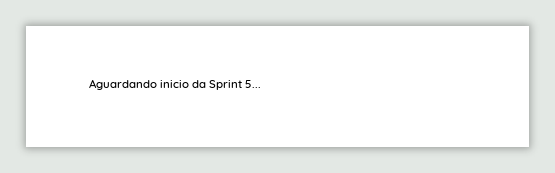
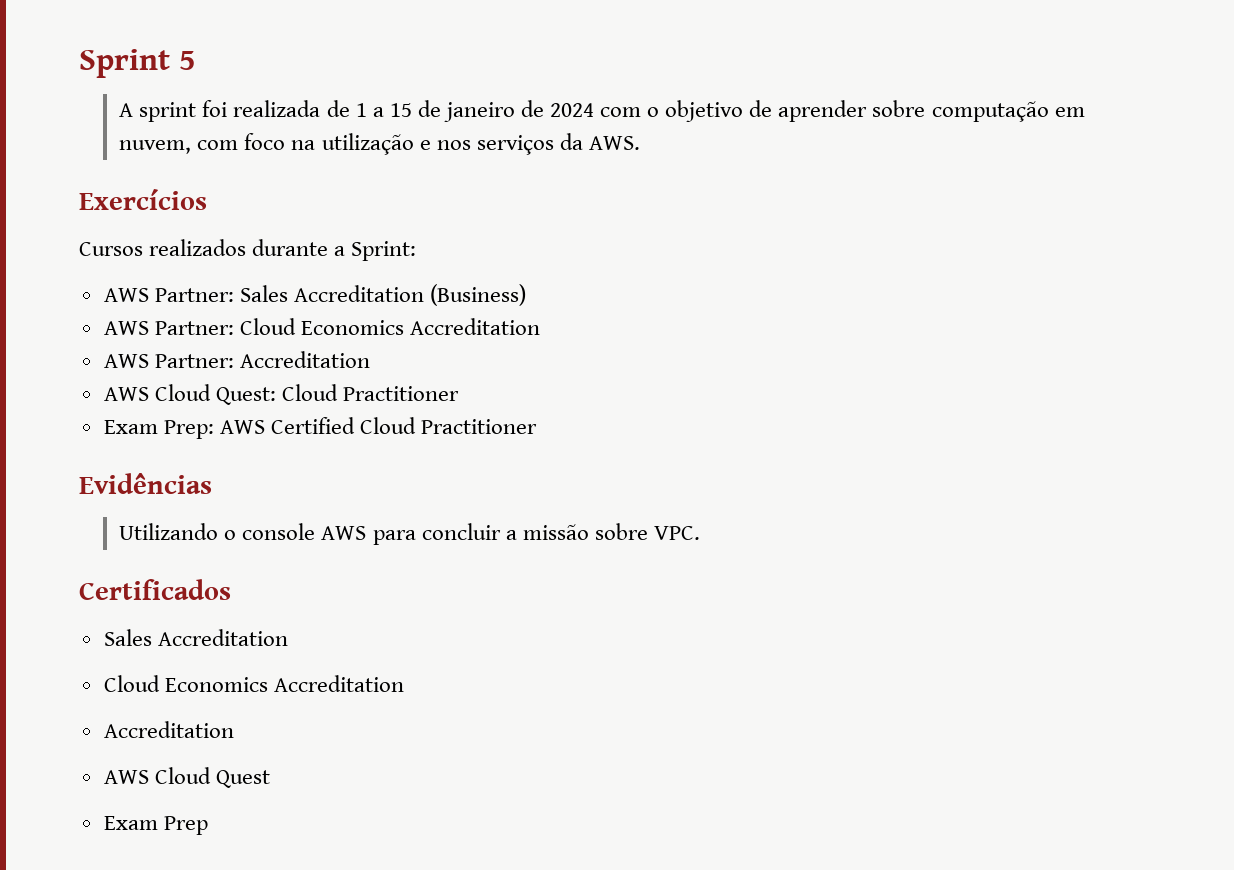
- Aguardando inicio da Sprint 5...
+ Sprint 5
+ A sprint foi realizada de 1 a 15 de janeiro de 2024 com o objetivo de aprender sobre computação em nuvem, com foco na utilização e nos serviços da AWS.
+ Exercícios
+ Cursos realizados durante a Sprint:
+ AWS Partner: Sales Accreditation (Business)
+ AWS Partner: Cloud Economics Accreditation
+ AWS Partner: Accreditation
+ AWS Cloud Quest: Cloud Practitioner
+ Exam Prep: AWS Certified Cloud Practitioner
+ Evidências
+ Utilizando o console AWS para concluir a missão sobre VPC.
+ Certificados
+ Sales Accreditation
+ Cloud Economics Accreditation
+ Accreditation
+ AWS Cloud Quest
+ Exam Prep

